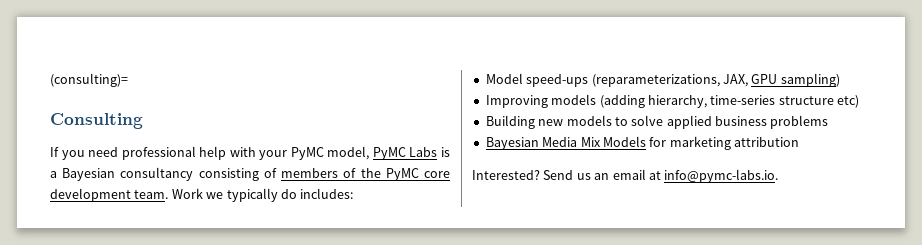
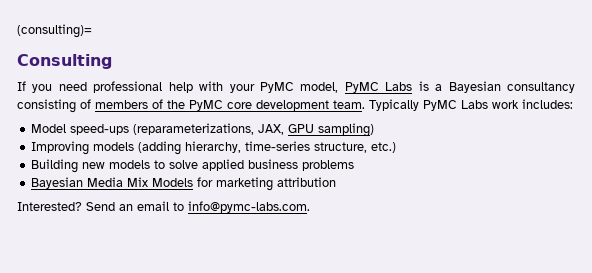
- Work we typically do includes:
+ Typically PyMC Labs work includes:
- Improving models (adding hierarchy, time-series structure etc)
+ Improving models (adding hierarchy, time-series structure, etc.)
- Send us an email at info@pymc-labs.io.
+ Send an email to info@pymc-labs.com.

